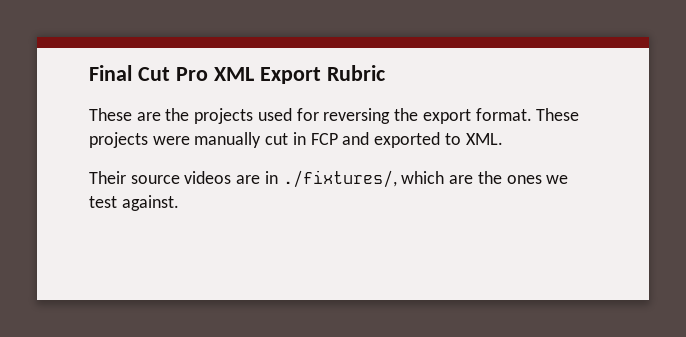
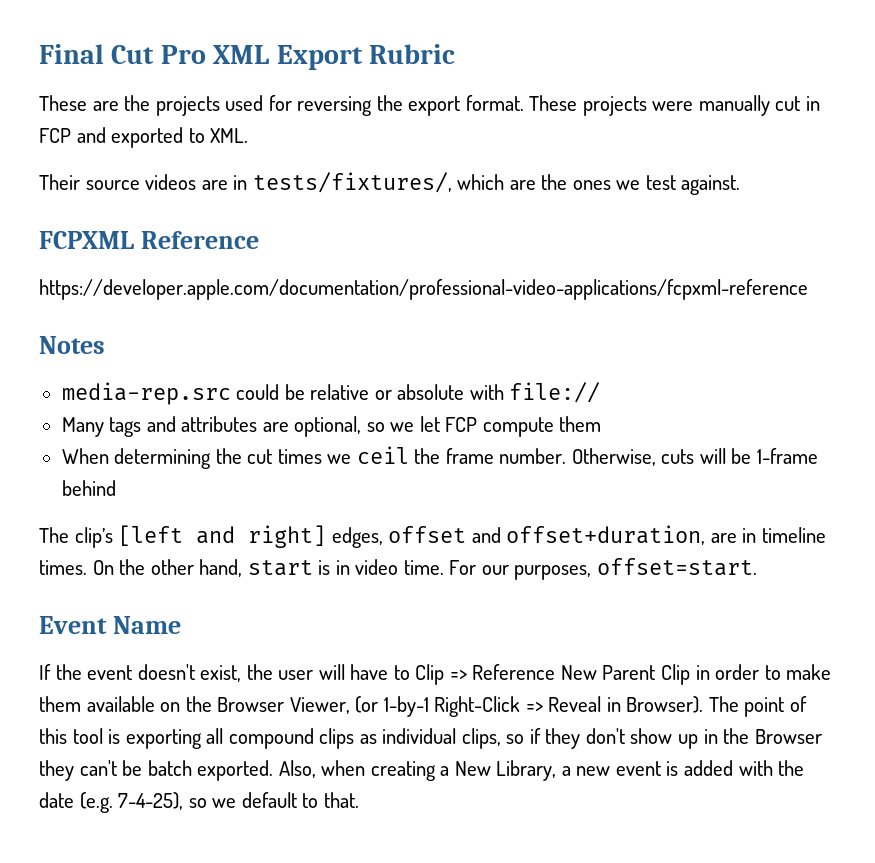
- Their source videos are in ./fixtures/, which are the ones we test against.
+ Their source videos are in tests/fixtures/, which are the ones we test against.
+ FCPXML Reference
+ https://developer.apple.com/documentation/professional-video-applications/fcpxml-reference
+ Notes
+ media-rep.src could be relative or absolute with file://
+ Many tags and attributes are optional, so we let FCP compute them
+ When determining the cut times we ceil the frame number. Otherwise, cuts will be 1-frame behind
+ The clip’s [left and right] edges, offset and offset+duration, are in timeline times. On the other hand, start is in video time. For our purposes, offset=start.
+ Event Name
+ If the event doesn't exist, the user will have to Clip => Reference New Parent Clip in order to make them available on the Browser Viewer, (or 1-by-1 Right-Click => Reveal in Browser). The point of this tool is exporting all compound clips as individual clips, so if they don't show up in the Browser they can't be batch exported. Also, when creating a New Library, a new event is added with the date (e.g. 7-4-25), so we default to that.

